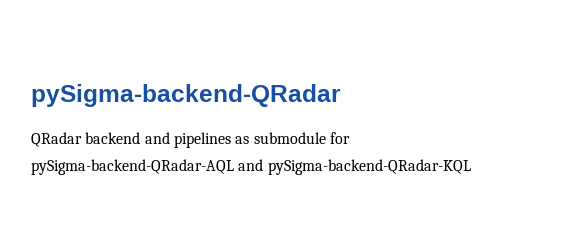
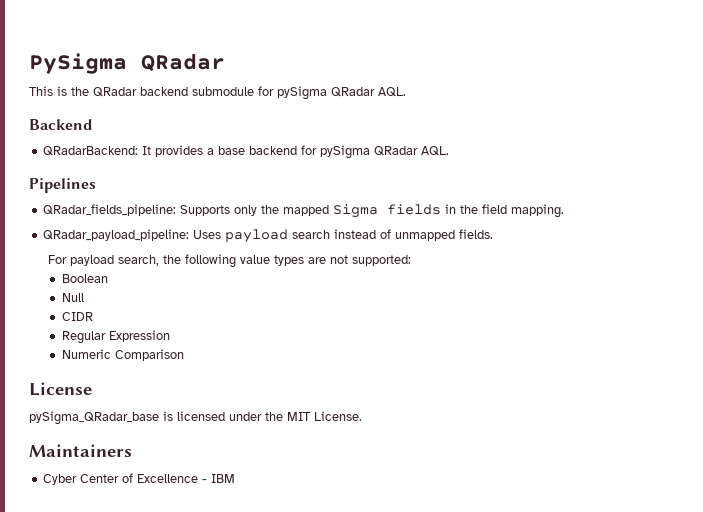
- pySigma-backend-QRadar
- QRadar backend and pipelines as submodule for pySigma-backend-QRadar-AQL and pySigma-backend-QRadar-KQL
+ PySigma QRadar
+ This is the QRadar backend submodule for pySigma QRadar AQL.
+ Backend
+ QRadarBackend: It provides a base backend for pySigma QRadar AQL.
+ Pipelines
+ QRadar_fields_pipeline: Supports only the mapped Sigma fields in the field mapping.
+ QRadar_payload_pipeline: Uses payload search instead of unmapped fields.
+ For payload search, the following value types are not supported:
+ Boolean
+ Null
+ CIDR
+ Regular Expression
+ Numeric Comparison
+ License
+ pySigma_QRadar_base is licensed under the MIT License.
+ Maintainers
+ Cyber Center of Excellence - IBM

